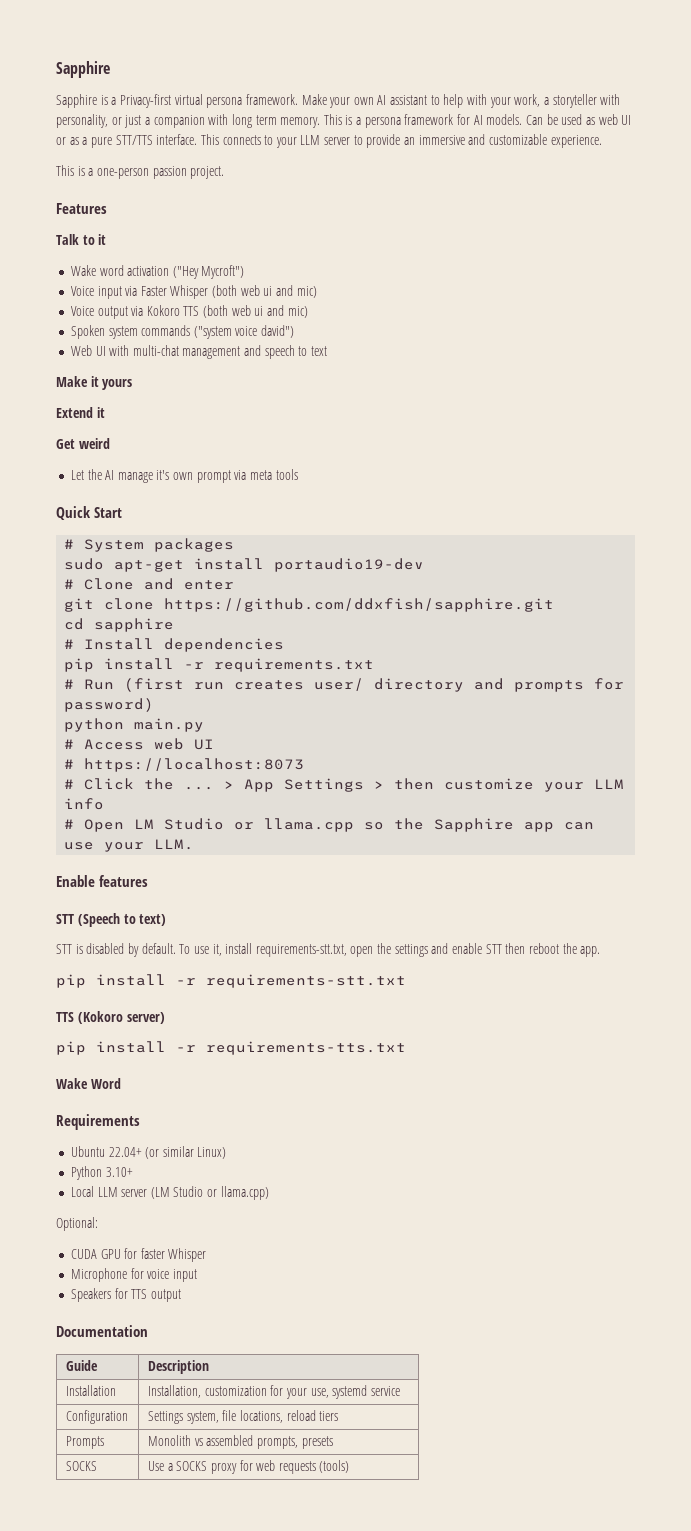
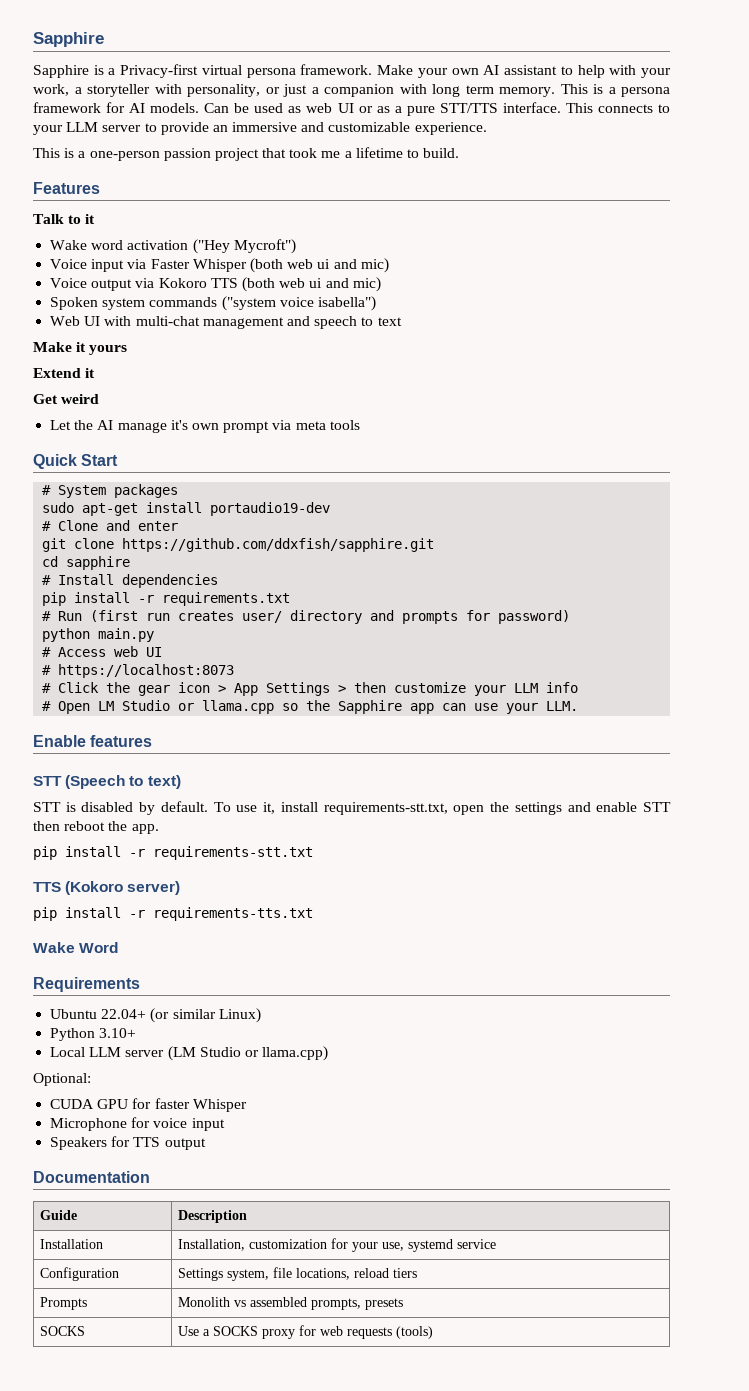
- This is a one-person passion project.
+ This is a one-person passion project that took me a lifetime to build.
- Spoken system commands ("system voice david")
+ Spoken system commands ("system voice isabella")
- # Click the ... > App Settings > then customize your LLM info
+ # Click the gear icon > App Settings > then customize your LLM info

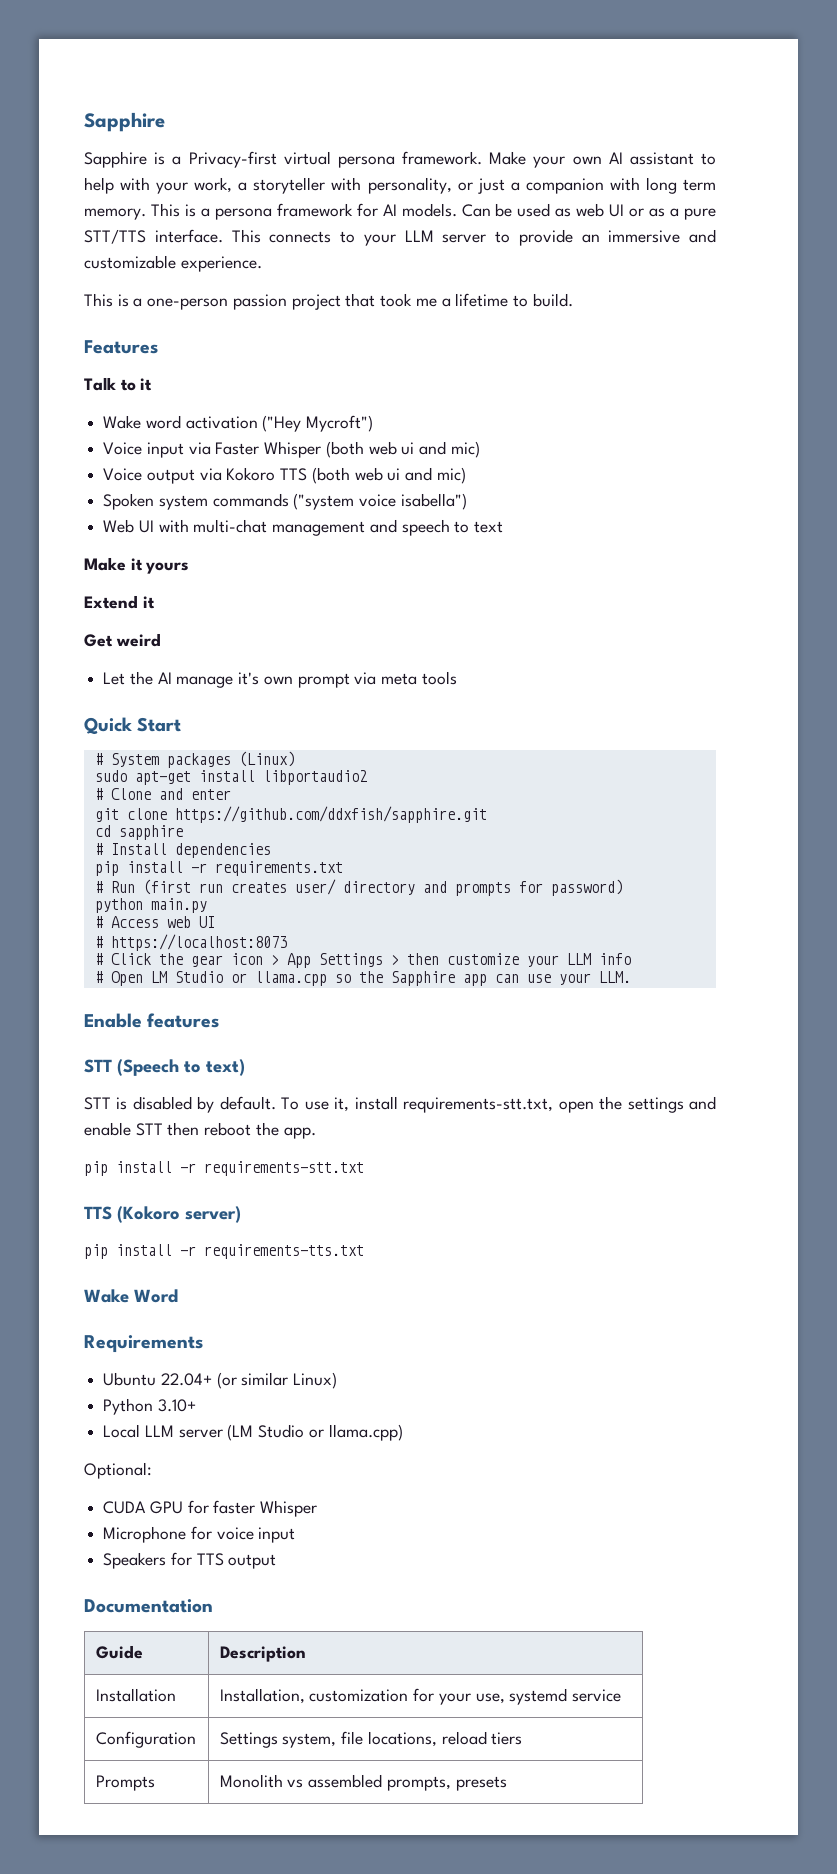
- # System packages
+ # System packages (Linux)
- sudo apt-get install portaudio19-dev
+ sudo apt-get install libportaudio2
- SOCKS | Use a SOCKS proxy for web requests (tools)

